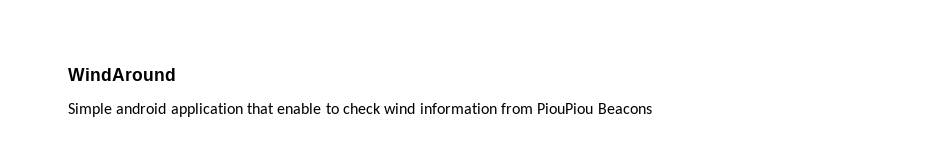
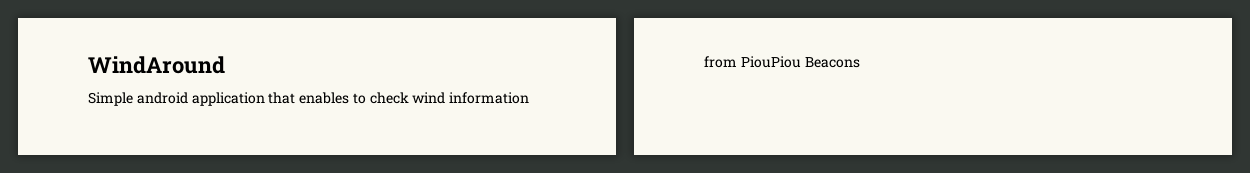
- Simple android application that enable to check wind information from PiouPiou Beacons
+ Simple android application that enables to check wind information from PiouPiou Beacons

